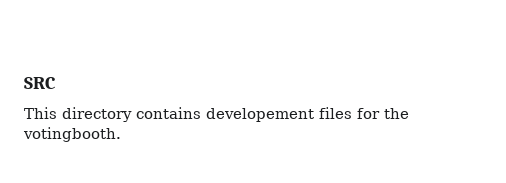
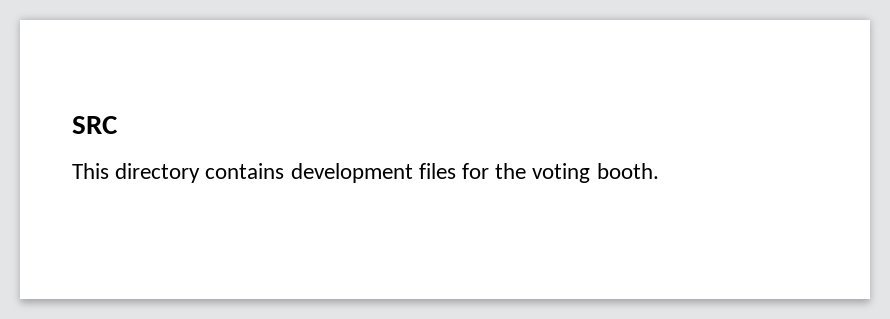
- This directory contains developement files for the votingbooth.
+ This directory contains development files for the voting booth.

